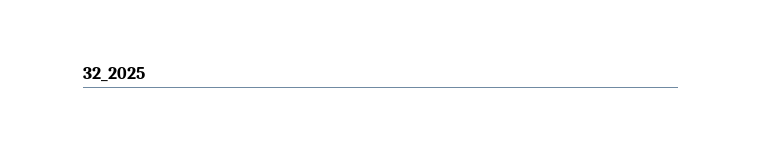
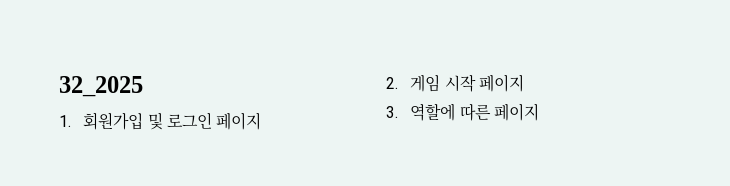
+ 1. 회원가입 및 로그인 페이지
+ 2. 게임 시작 페이지
+ 3. 역할에 따른 페이지

